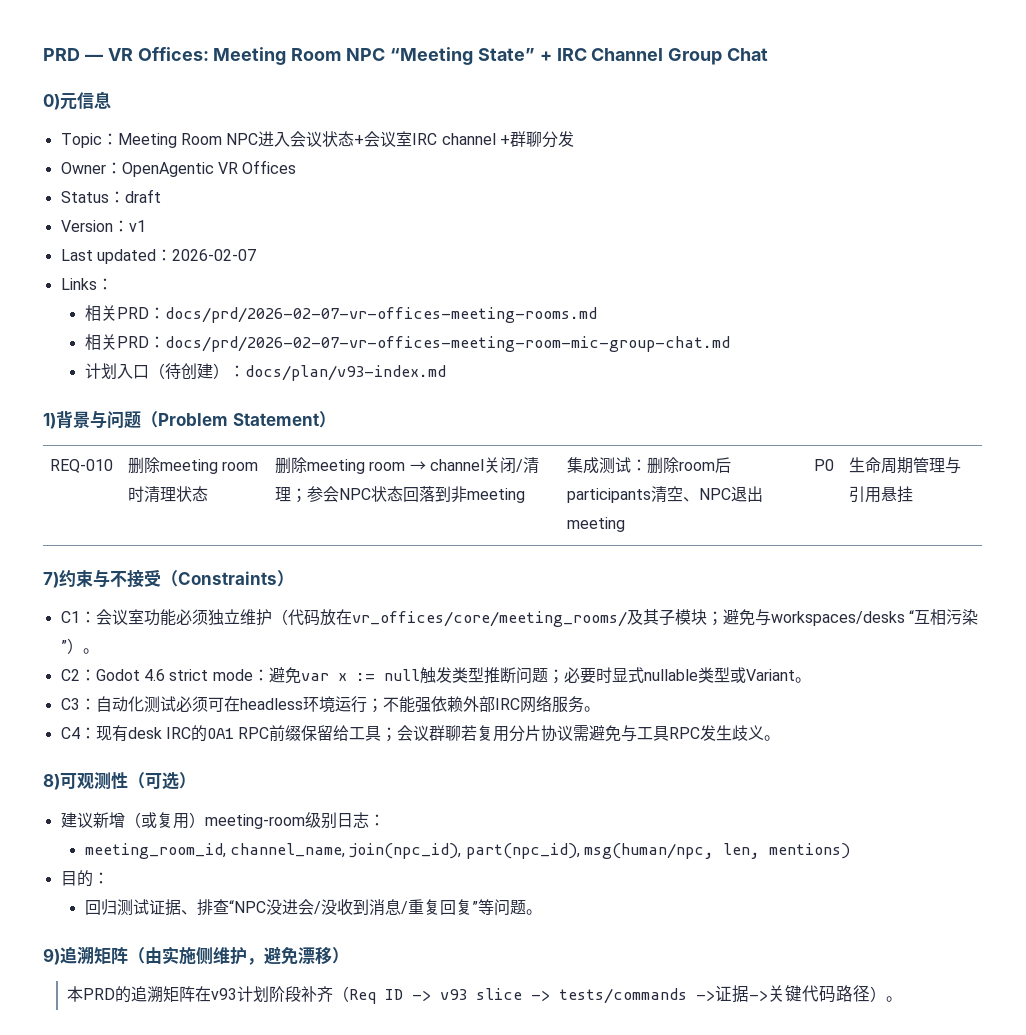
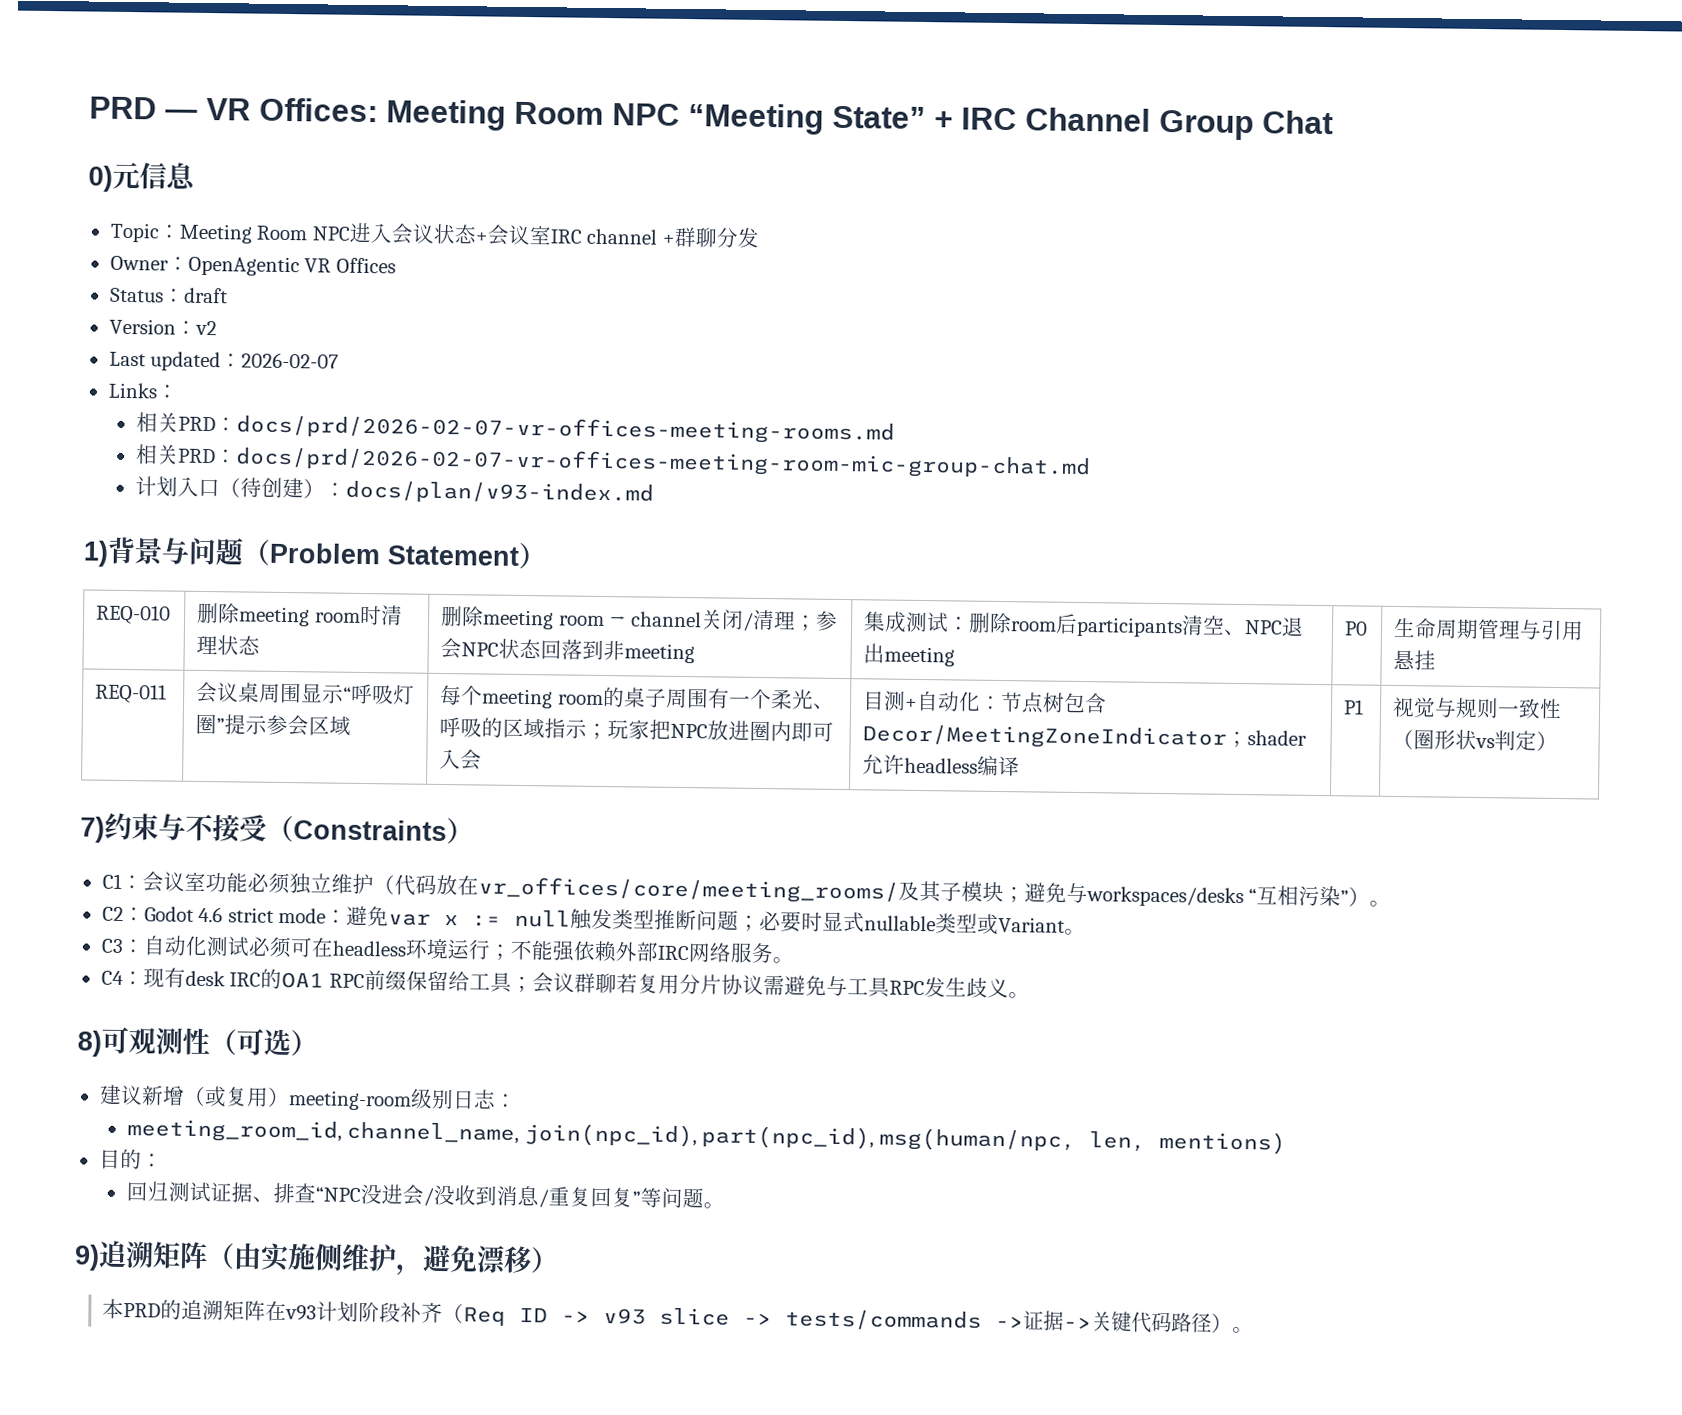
- Version：v1
+ Version：v2
+ REQ-011 | 会议桌周围显示“呼吸灯圈”提示参会区域 | 每个meeting room的桌子周围有一个柔光、呼吸的区域指示；玩家把NPC放进圈内即可入会 | 目测+自动化：节点树包含Decor/MeetingZoneIndicator；shader允许headless编译 | P1 | 视觉与规则一致性（圈形状vs判定）

